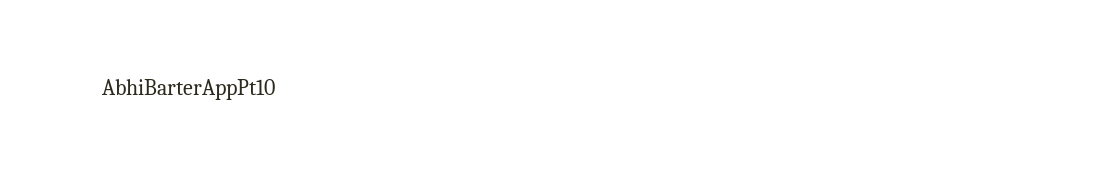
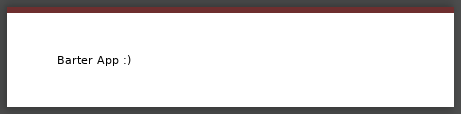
- AbhiBarterAppPt10
+ Barter App :)

